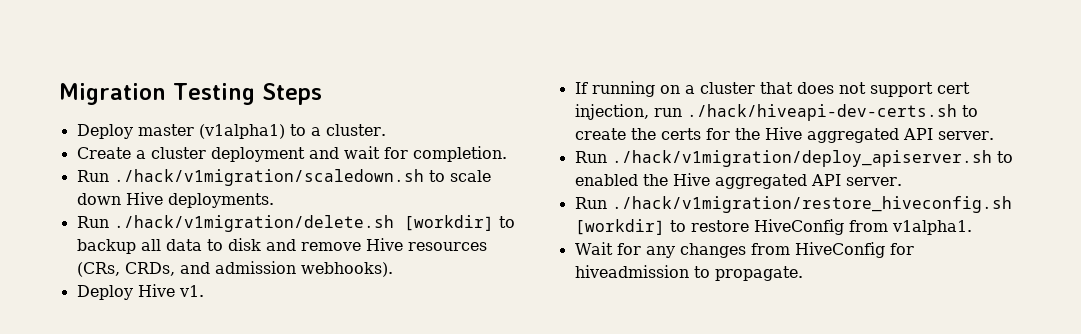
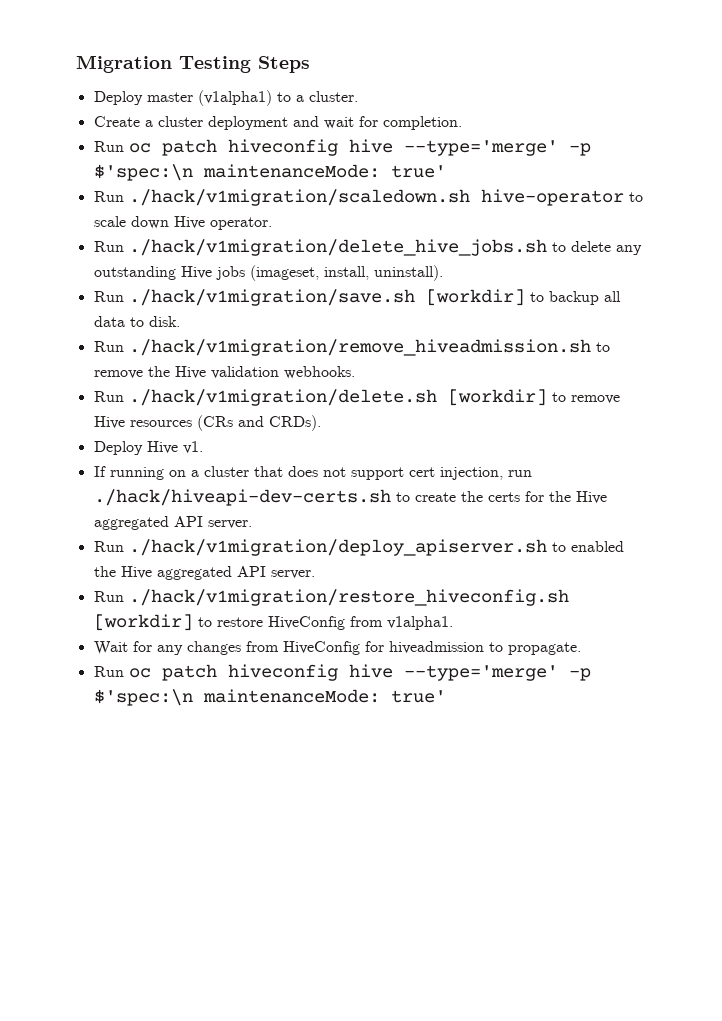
  Create a cluster deployment and wait for completion.
+ Run oc patch hiveconfig hive --type='merge' -p $'spec:\n maintenanceMode: true'
- Run ./hack/v1migration/scaledown.sh to scale down Hive deployments.
- Run ./hack/v1migration/delete.sh [workdir] to backup all data to disk and remove Hive resources (CRs, CRDs, and admission webhooks).
+ Run ./hack/v1migration/scaledown.sh hive-operator to scale down Hive operator.
+ Run ./hack/v1migration/delete_hive_jobs.sh to delete any outstanding Hive jobs (imageset, install, uninstall).
+ Run ./hack/v1migration/save.sh [workdir] to backup all data to disk.
+ Run ./hack/v1migration/remove_hiveadmission.sh to remove the Hive validation webhooks.
+ Run ./hack/v1migration/delete.sh [workdir] to remove Hive resources (CRs and CRDs).
  Wait for any changes from HiveConfig for hiveadmission to propagate.
+ Run oc patch hiveconfig hive --type='merge' -p $'spec:\n maintenanceMode: true'

